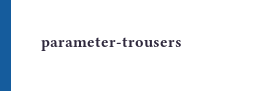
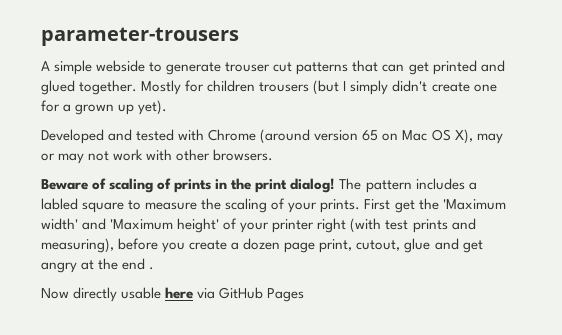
+ A simple webside to generate trouser cut patterns that can get printed and glued together. Mostly for children trousers (but I simply didn't create one for a grown up yet).
+ Developed and tested with Chrome (around version 65 on Mac OS X), may or may not work with other browsers.
+ Beware of scaling of prints in the print dialog! The pattern includes a labled square to measure the scaling of your prints. First get the 'Maximum width' and 'Maximum height' of your printer right (with test prints and measuring), before you create a dozen page print, cutout, glue and get angry at the end .
+ Now directly usable here via GitHub Pages

